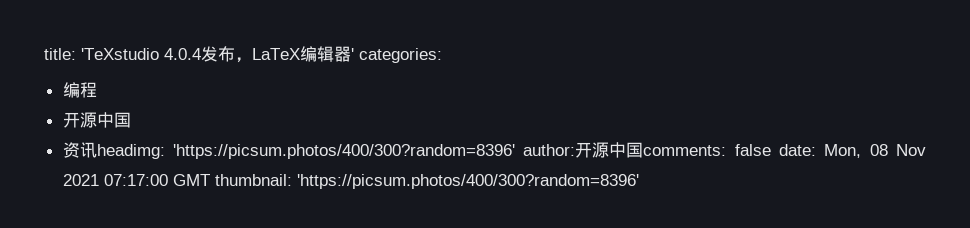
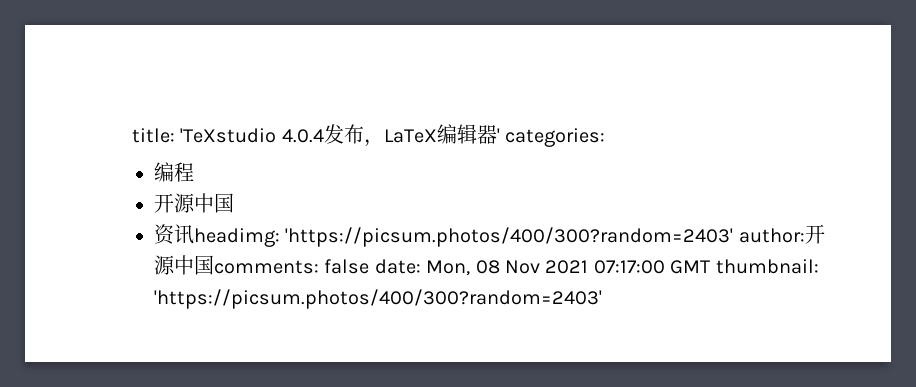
- 资讯headimg: 'https://picsum.photos/400/300?random=8396' author:开源中国comments: false date: Mon, 08 Nov 2021 07:17:00 GMT thumbnail: 'https://picsum.photos/400/300?random=8396'
+ 资讯headimg: 'https://picsum.photos/400/300?random=2403' author:开源中国comments: false date: Mon, 08 Nov 2021 07:17:00 GMT thumbnail: 'https://picsum.photos/400/300?random=2403'

